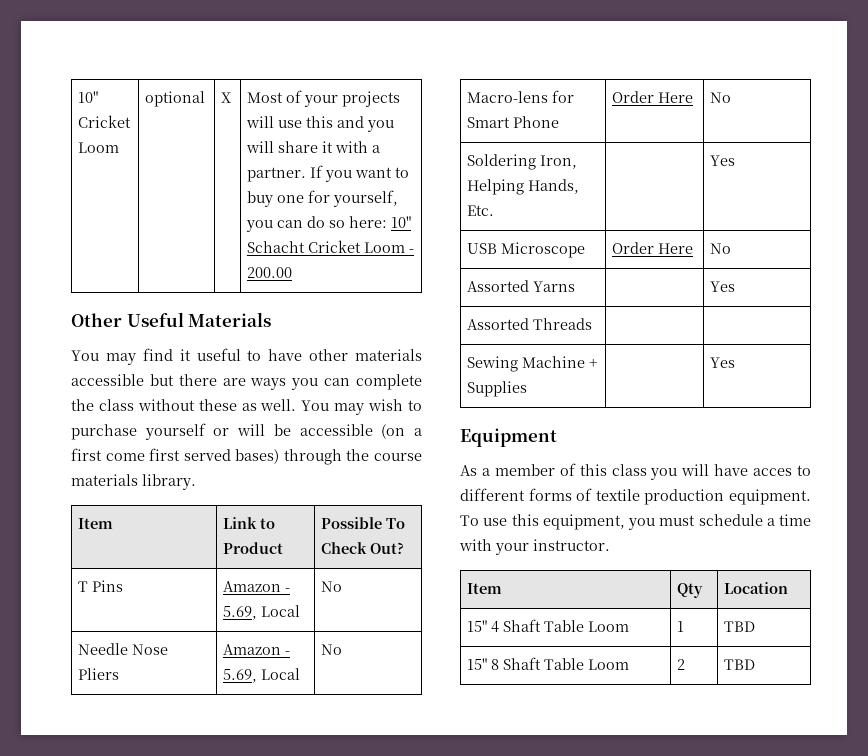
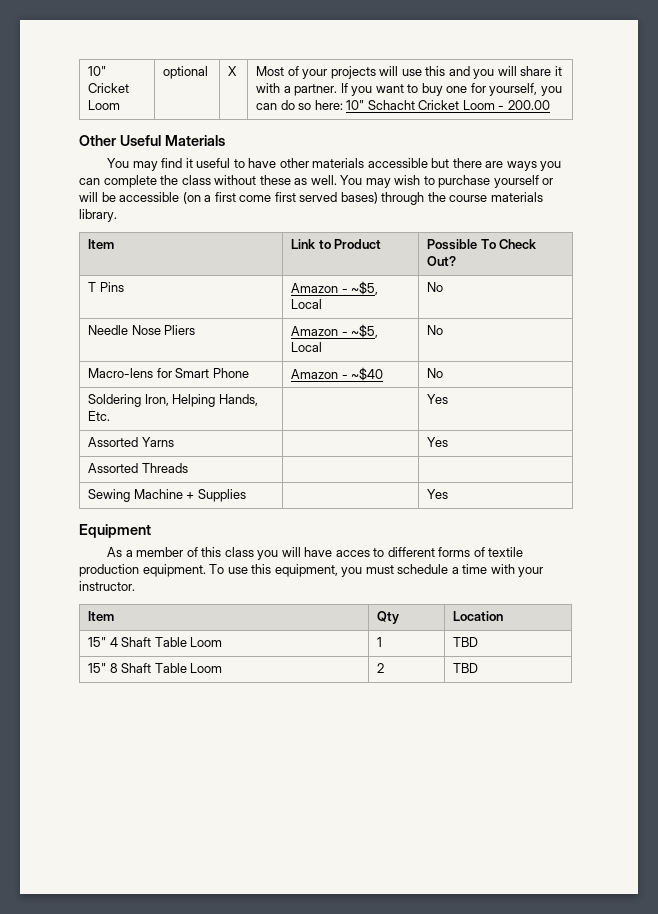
- T Pins | Amazon - 5.69, Local | No
+ T Pins | Amazon - ~$5, Local | No
- Needle Nose Pliers | Amazon - 5.69, Local | No
+ Needle Nose Pliers | Amazon - ~$5, Local | No
- Macro-lens for Smart Phone | Order Here | No
+ Macro-lens for Smart Phone | Amazon - ~$40 | No
- USB Microscope | Order Here | No

